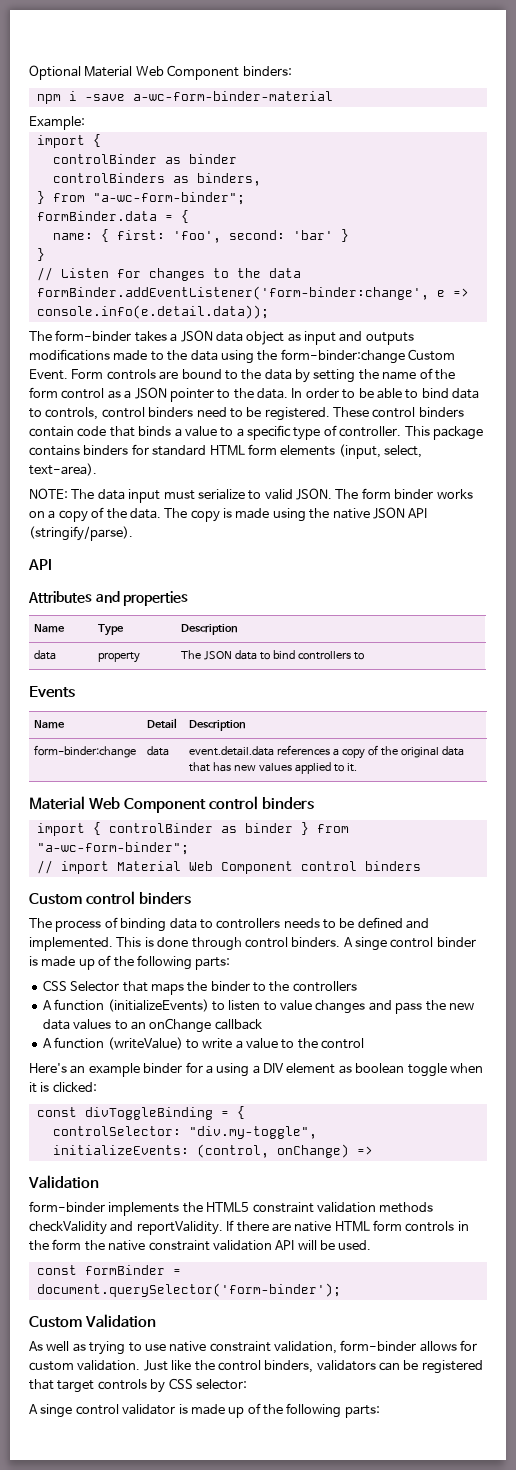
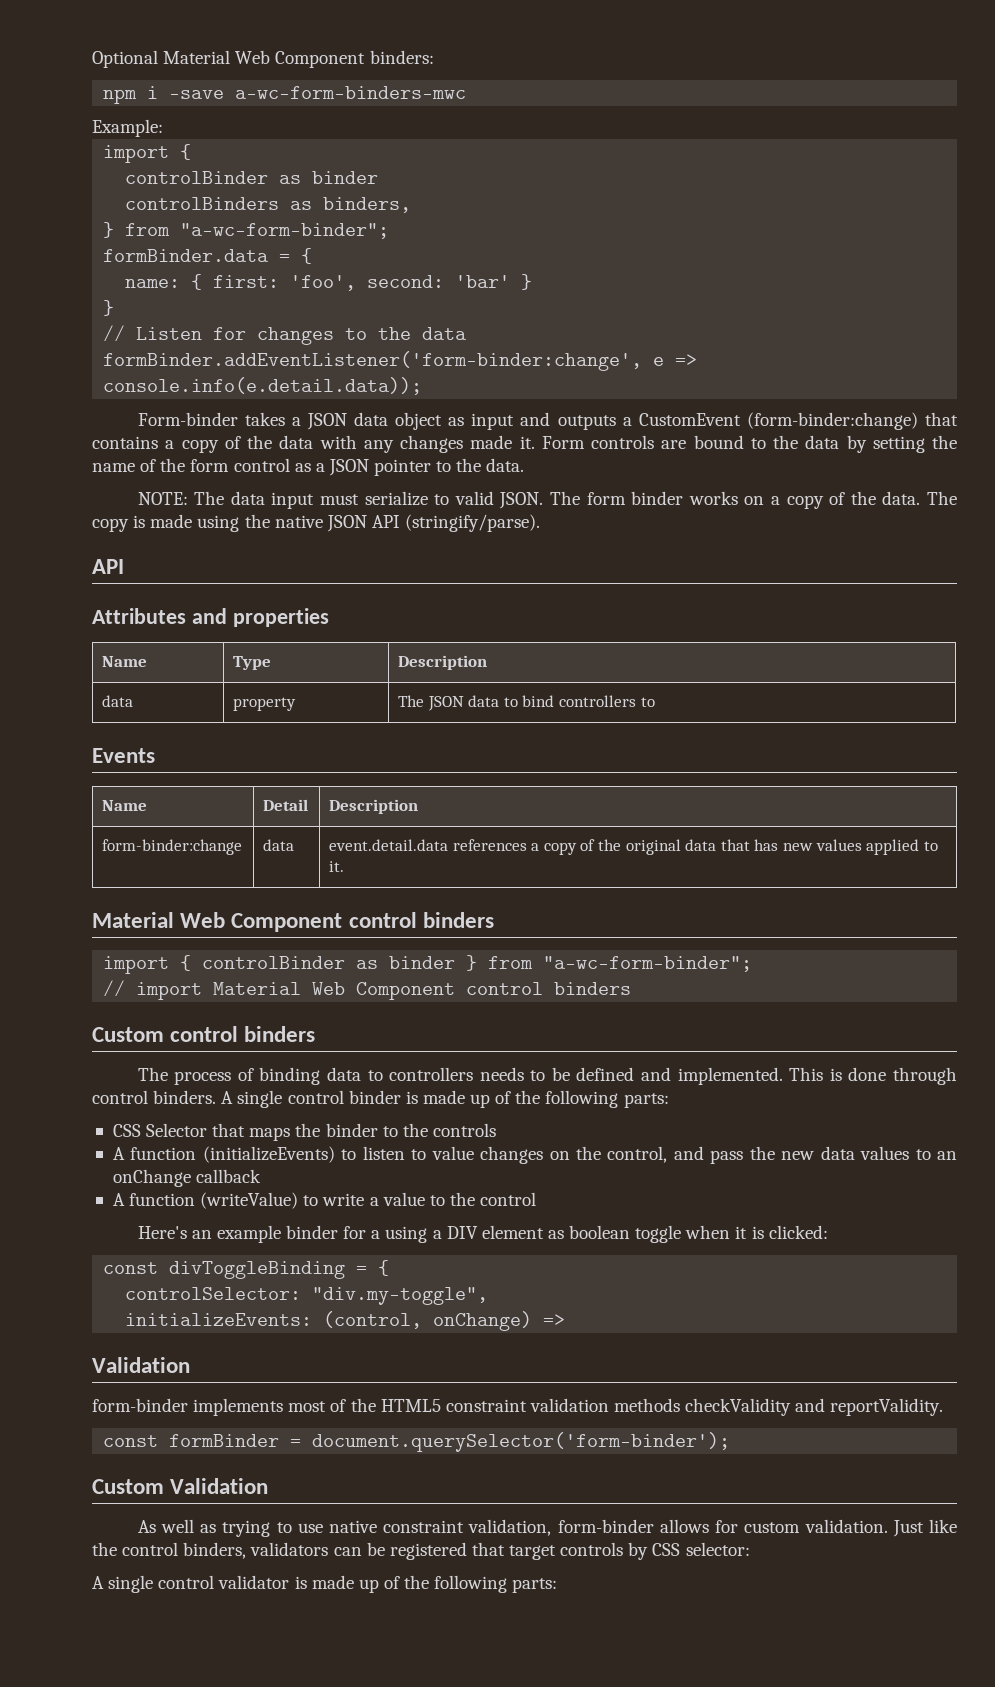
- npm i -save a-wc-form-binder-material
+ npm i -save a-wc-form-binders-mwc
- The form-binder takes a JSON data object as input and outputs modifications made to the data using the form-binder:change Custom Event.
+ Form-binder takes a JSON data object as input and outputs a CustomEvent (form-binder:change) that contains a copy of the data with any changes made it.
- In order to be able to bind data to controls, control binders need to be registered. These control binders contain code that binds a value to a specific type of controller. This package contains binders for standard HTML form elements (input, select, text-area).
- A singe control binder is made up of the following parts:
+ A single control binder is made up of the following parts:
- CSS Selector that maps the binder to the controllers
+ CSS Selector that maps the binder to the controls
- A function (initializeEvents) to listen to value changes and pass the new data values to an onChange callback
+ A function (initializeEvents) to listen to value changes on the control, and pass the new data values to an onChange callback
- form-binder implements the HTML5 constraint validation methods checkValidity and reportValidity. If there are native HTML form controls in the form the native constraint validation API will be used.
+ form-binder implements most of the HTML5 constraint validation methods checkValidity and reportValidity.
- A singe control validator is made up of the following parts:
+ A single control validator is made up of the following parts:

